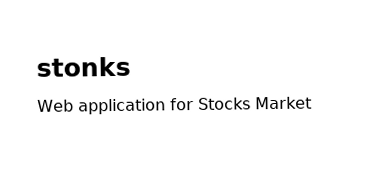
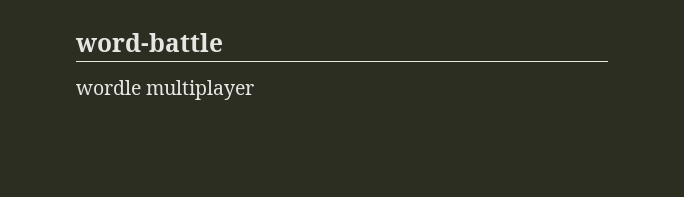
- stonks
- Web application for Stocks Market
+ word-battle
+ wordle multiplayer

